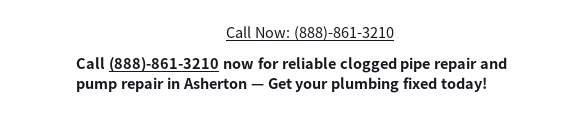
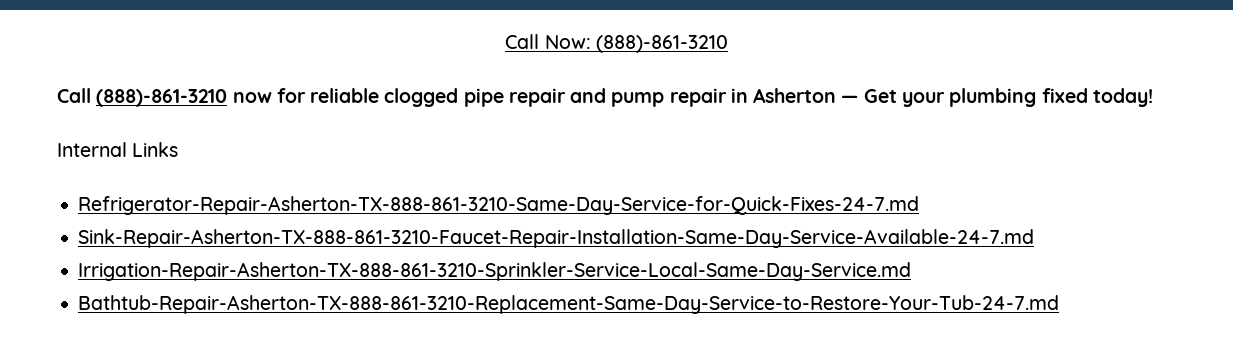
+ Internal Links
+ Refrigerator-Repair-Asherton-TX-888-861-3210-Same-Day-Service-for-Quick-Fixes-24-7.md
+ Sink-Repair-Asherton-TX-888-861-3210-Faucet-Repair-Installation-Same-Day-Service-Available-24-7.md
+ Irrigation-Repair-Asherton-TX-888-861-3210-Sprinkler-Service-Local-Same-Day-Service.md
+ Bathtub-Repair-Asherton-TX-888-861-3210-Replacement-Same-Day-Service-to-Restore-Your-Tub-24-7.md

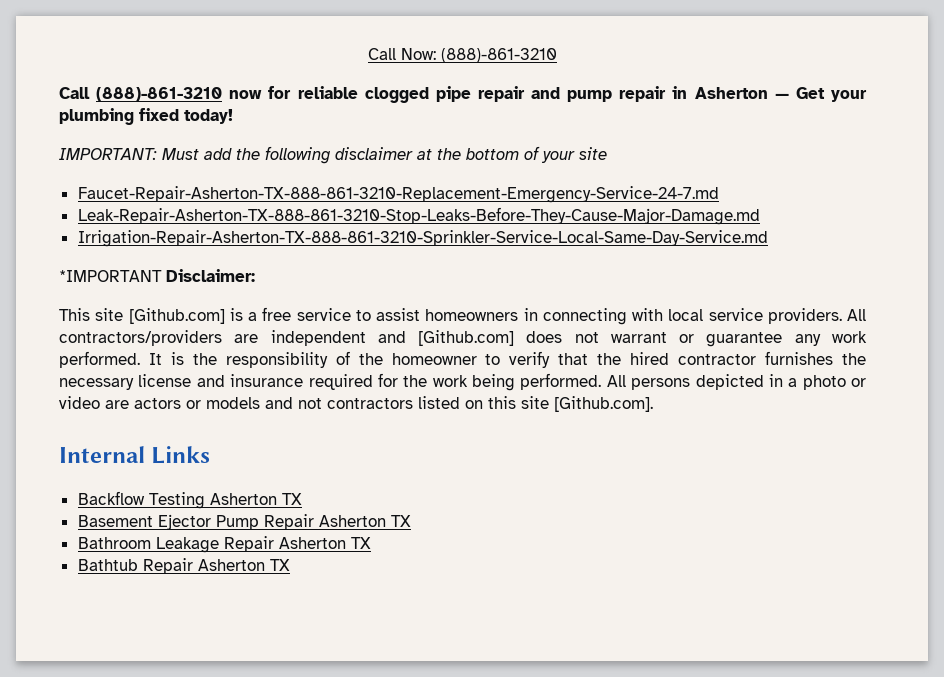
+ IMPORTANT: Must add the following disclaimer at the bottom of your site
+ Faucet-Repair-Asherton-TX-888-861-3210-Replacement-Emergency-Service-24-7.md
+ Leak-Repair-Asherton-TX-888-861-3210-Stop-Leaks-Before-They-Cause-Major-Damage.md
+ Irrigation-Repair-Asherton-TX-888-861-3210-Sprinkler-Service-Local-Same-Day-Service.md
+ *IMPORTANT Disclaimer:
+ This site [Github.com] is a free service to assist homeowners in connecting with local service providers. All contractors/providers are independent and [Github.com] does not warrant or guarantee any work performed. It is the responsibility of the homeowner to verify that the hired contractor furnishes the necessary license and insurance required for the work being performed. All persons depicted in a photo or video are actors or models and not contractors listed on this site [Github.com].
  Internal Links
- Refrigerator-Repair-Asherton-TX-888-861-3210-Same-Day-Service-for-Quick-Fixes-24-7.md
- Sink-Repair-Asherton-TX-888-861-3210-Faucet-Repair-Installation-Same-Day-Service-Available-24-7.md
- Irrigation-Repair-Asherton-TX-888-861-3210-Sprinkler-Service-Local-Same-Day-Service.md
- Bathtub-Repair-Asherton-TX-888-861-3210-Replacement-Same-Day-Service-to-Restore-Your-Tub-24-7.md
+ Backflow Testing Asherton TX
+ Basement Ejector Pump Repair Asherton TX
+ Bathroom Leakage Repair Asherton TX
+ Bathtub Repair Asherton TX

